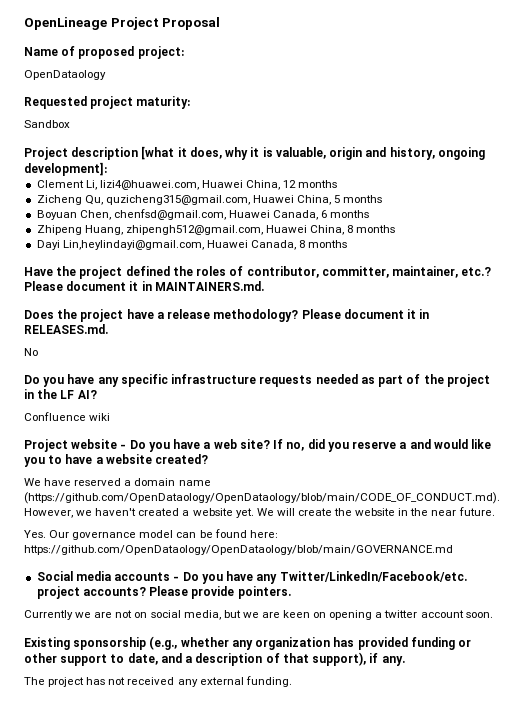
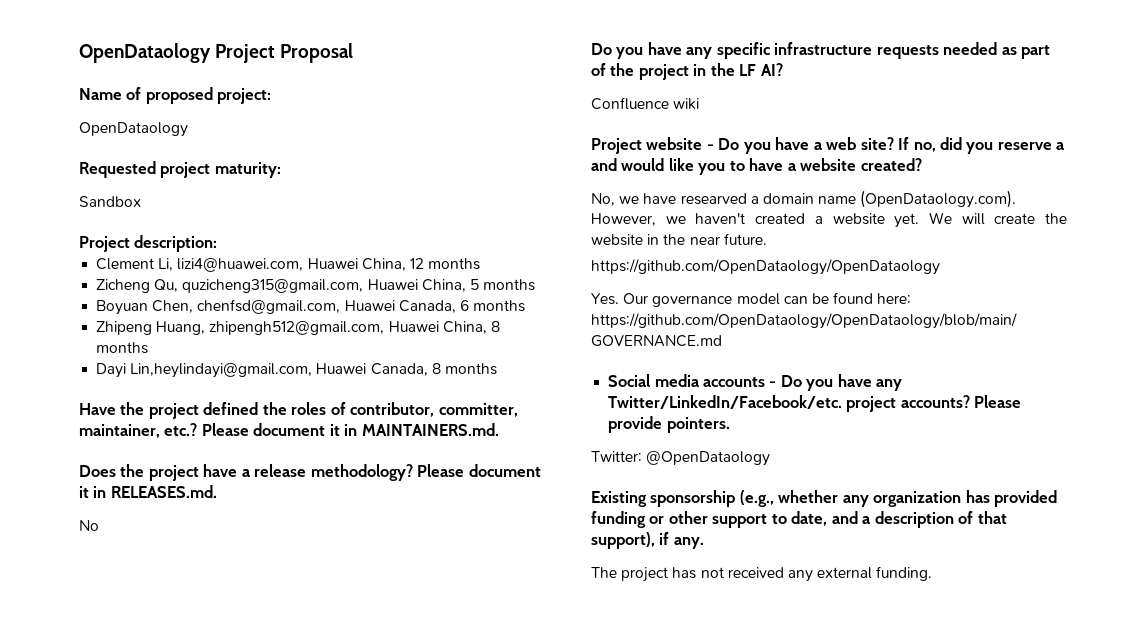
- OpenLineage Project Proposal
+ OpenDataology Project Proposal
- Project description [what it does, why it is valuable, origin and history, ongoing development]:
+ Project description:
- We have reserved a domain name (https://github.com/OpenDataology/OpenDataology/blob/main/CODE_OF_CONDUCT.md). However, we haven't created a website yet.
+ No, we have researved a domain name (OpenDataology.com). However, we haven't created a website yet.
+ https://github.com/OpenDataology/OpenDataology
- Currently we are not on social media, but we are keen on opening a twitter account soon.
+ Twitter: @OpenDataology

